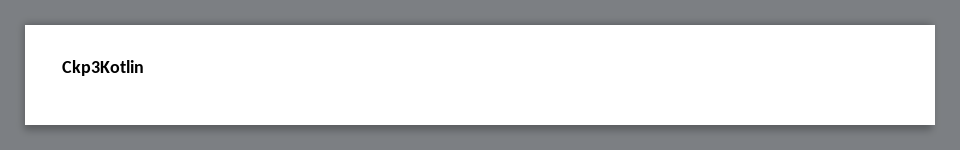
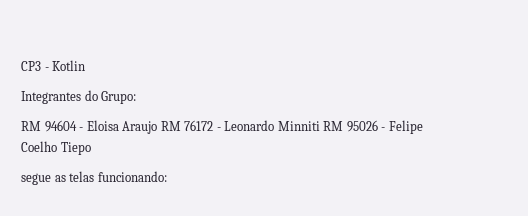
- Ckp3Kotlin
+ CP3 - Kotlin
+ Integrantes do Grupo:
+ RM 94604 - Eloisa Araujo RM 76172 - Leonardo Minniti RM 95026 - Felipe Coelho Tiepo
+ segue as telas funcionando:

